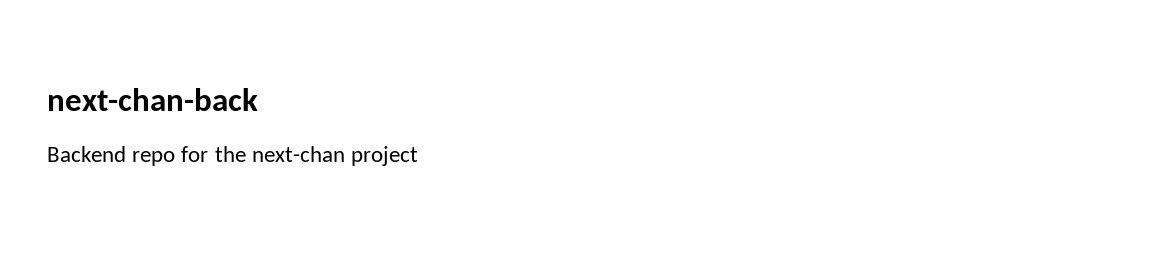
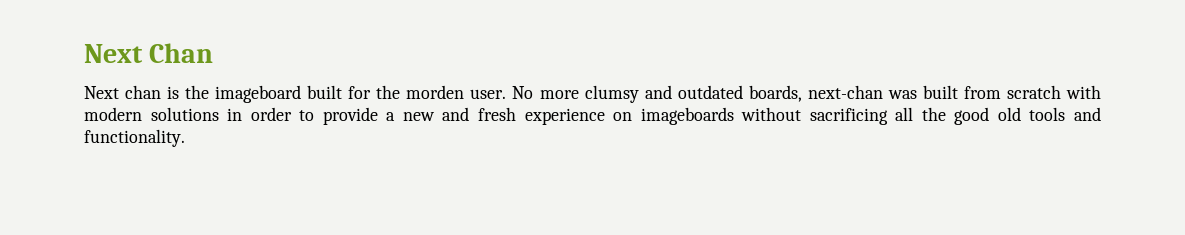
- next-chan-back
- Backend repo for the next-chan project
+ Next Chan
+ Next chan is the imageboard built for the morden user. No more clumsy and outdated boards, next-chan was built from scratch with modern solutions in order to provide a new and fresh experience on imageboards without sacrificing all the good old tools and functionality.

